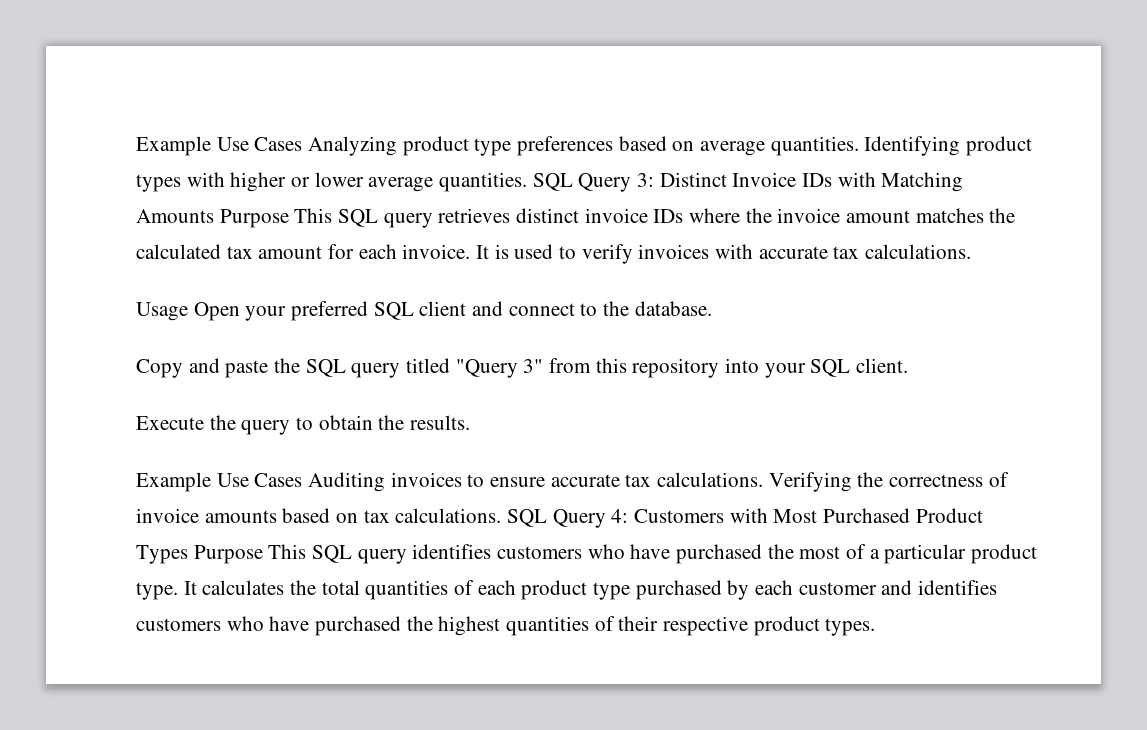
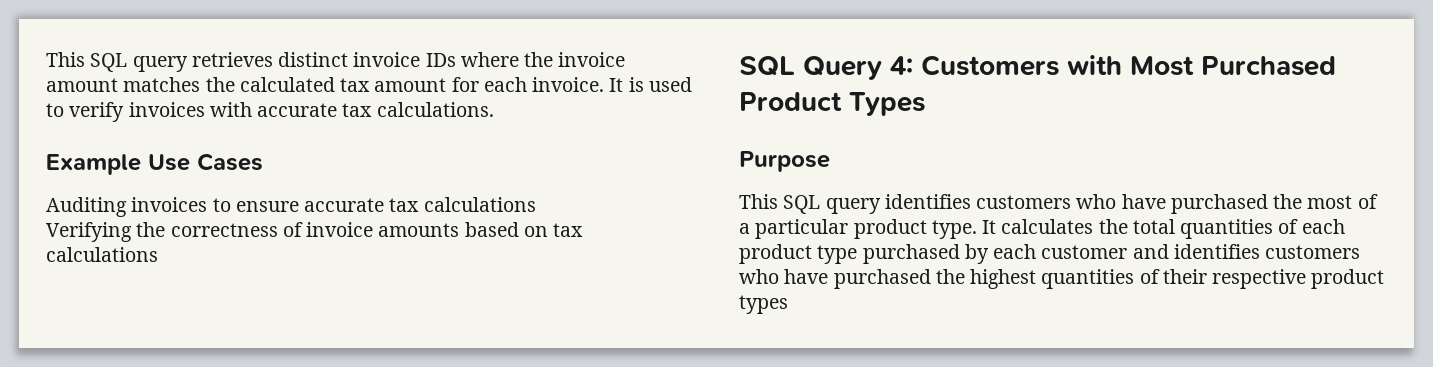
- Example Use Cases Analyzing product type preferences based on average quantities. Identifying product types with higher or lower average quantities. SQL Query 3: Distinct Invoice IDs with Matching Amounts Purpose This SQL query retrieves distinct invoice IDs where the invoice amount matches the calculated tax amount for each invoice.
+ This SQL query retrieves distinct invoice IDs where the invoice amount matches the calculated tax amount for each invoice.
- Usage Open your preferred SQL client and connect to the database.
- Copy and paste the SQL query titled "Query 3" from this repository into your SQL client.
- Execute the query to obtain the results.
- Example Use Cases Auditing invoices to ensure accurate tax calculations. Verifying the correctness of invoice amounts based on tax calculations. SQL Query 4: Customers with Most Purchased Product Types Purpose This SQL query identifies customers who have purchased the most of a particular product type.
+ Example Use Cases
+ Auditing invoices to ensure accurate tax calculations
+ Verifying the correctness of invoice amounts based on tax calculations
+ SQL Query 4: Customers with Most Purchased Product Types
+ Purpose
+ This SQL query identifies customers who have purchased the most of a particular product type.
- It calculates the total quantities of each product type purchased by each customer and identifies customers who have purchased the highest quantities of their respective product types.
+ It calculates the total quantities of each product type purchased by each customer and identifies customers who have purchased the highest quantities of their respective product types

